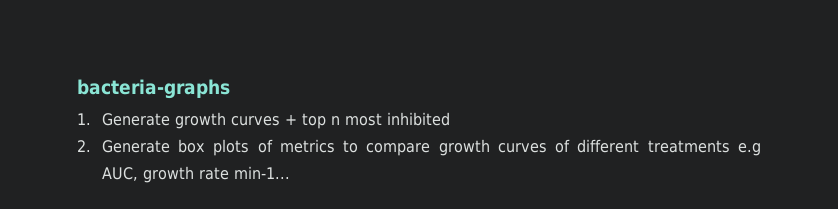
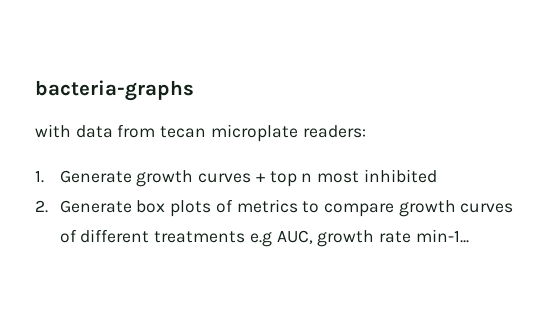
+ with data from tecan microplate readers:

